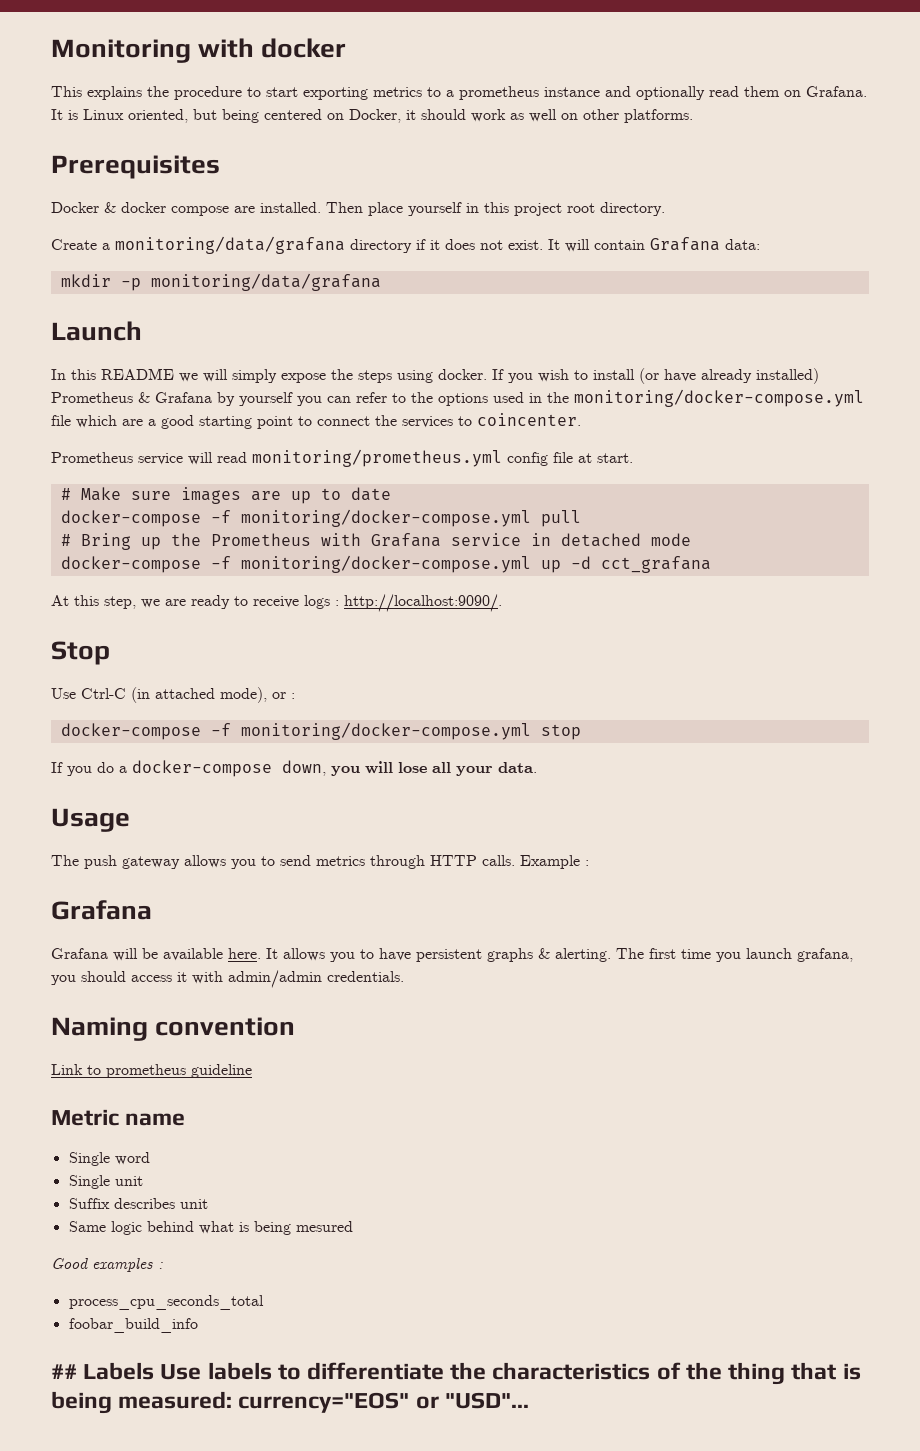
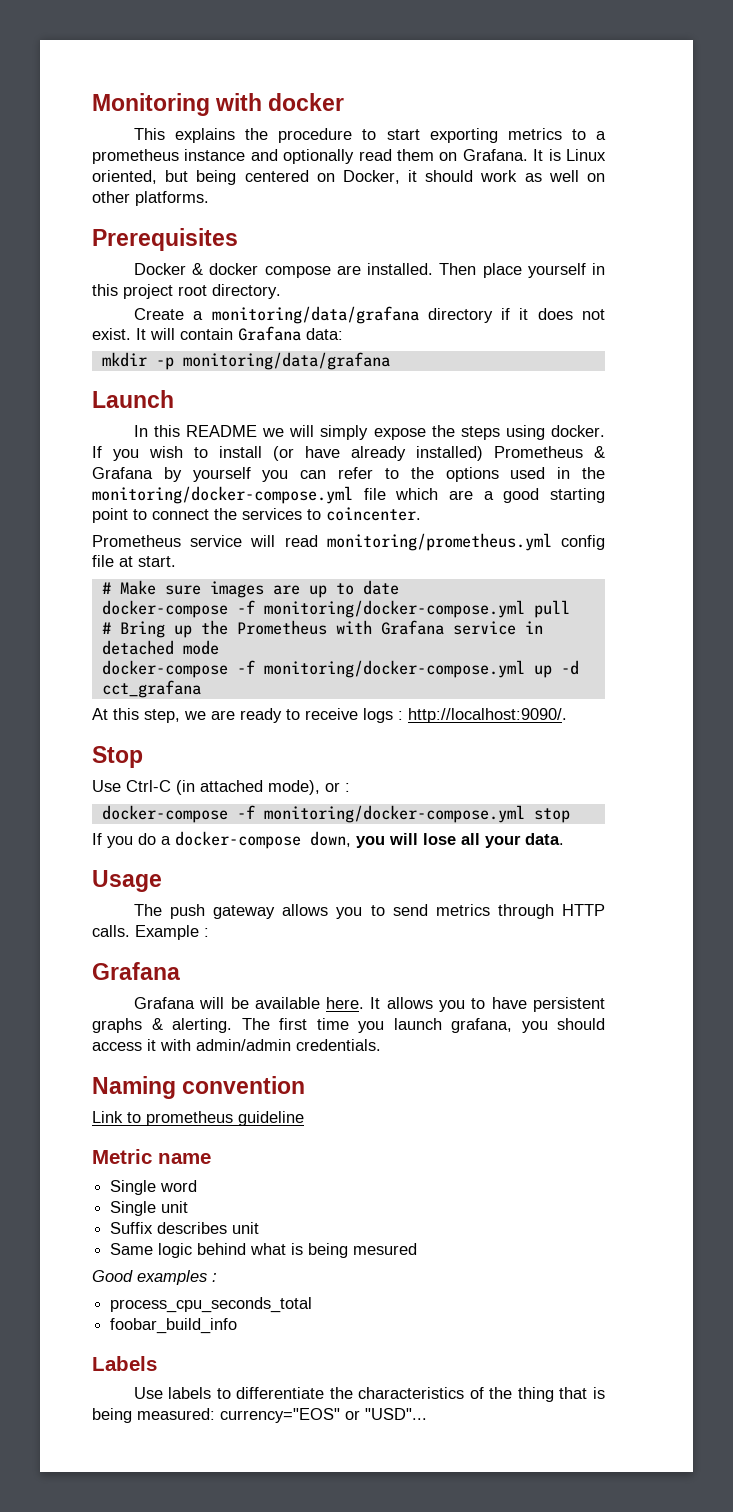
- ## Labels Use labels to differentiate the characteristics of the thing that is being measured: currency="EOS" or "USD"...
+ Labels
+ Use labels to differentiate the characteristics of the thing that is being measured: currency="EOS" or "USD"...

